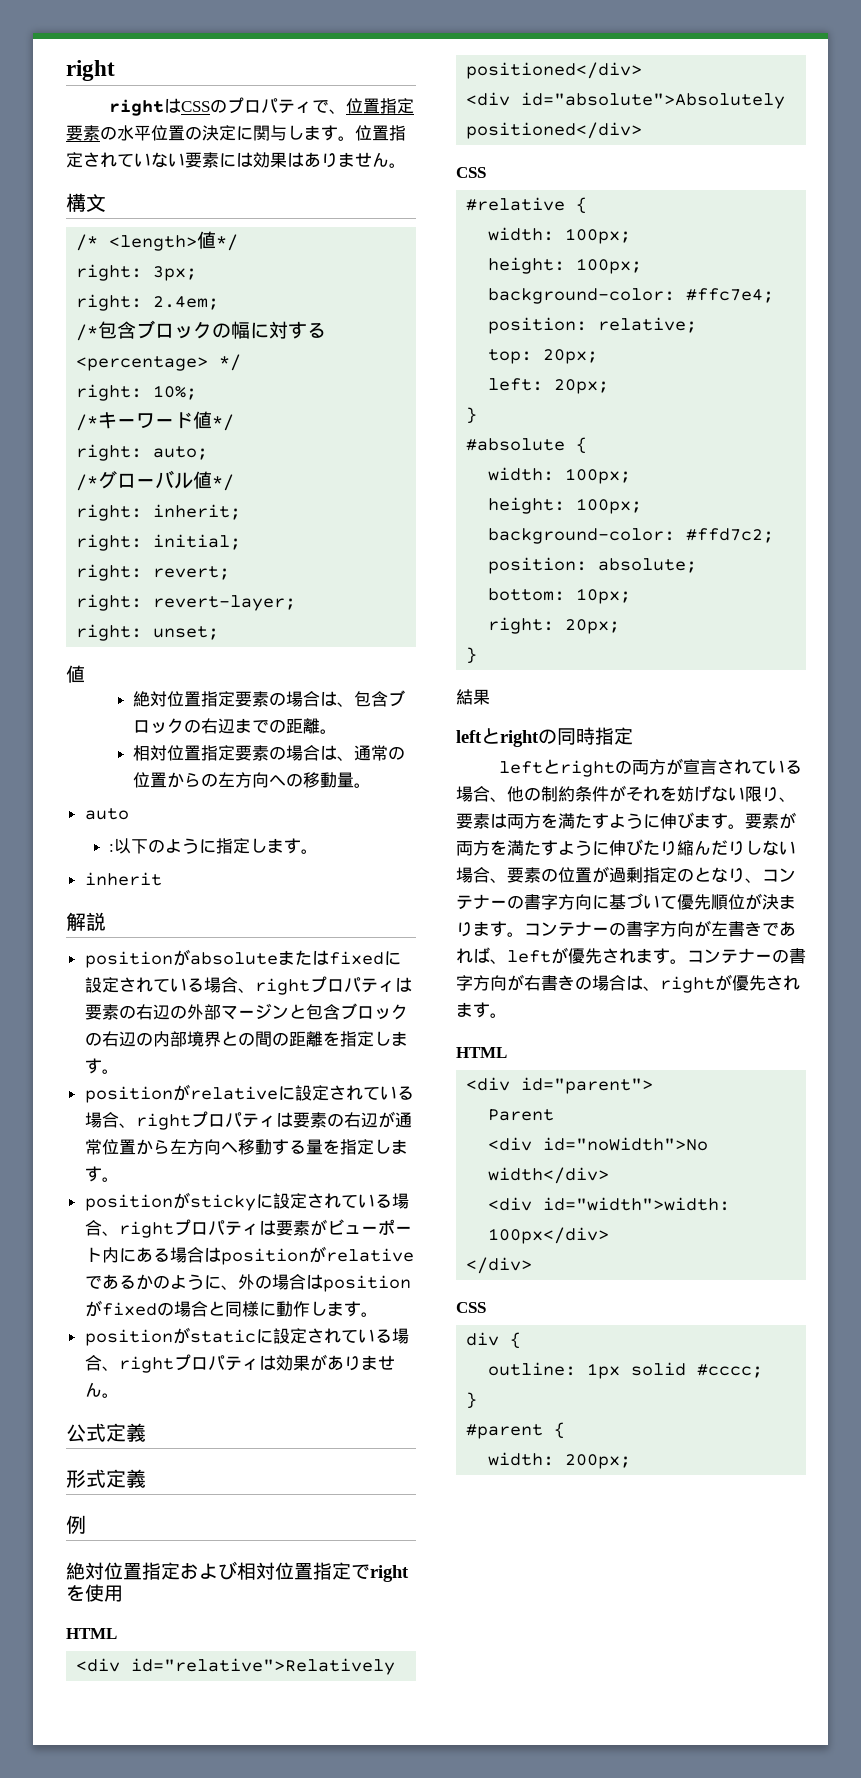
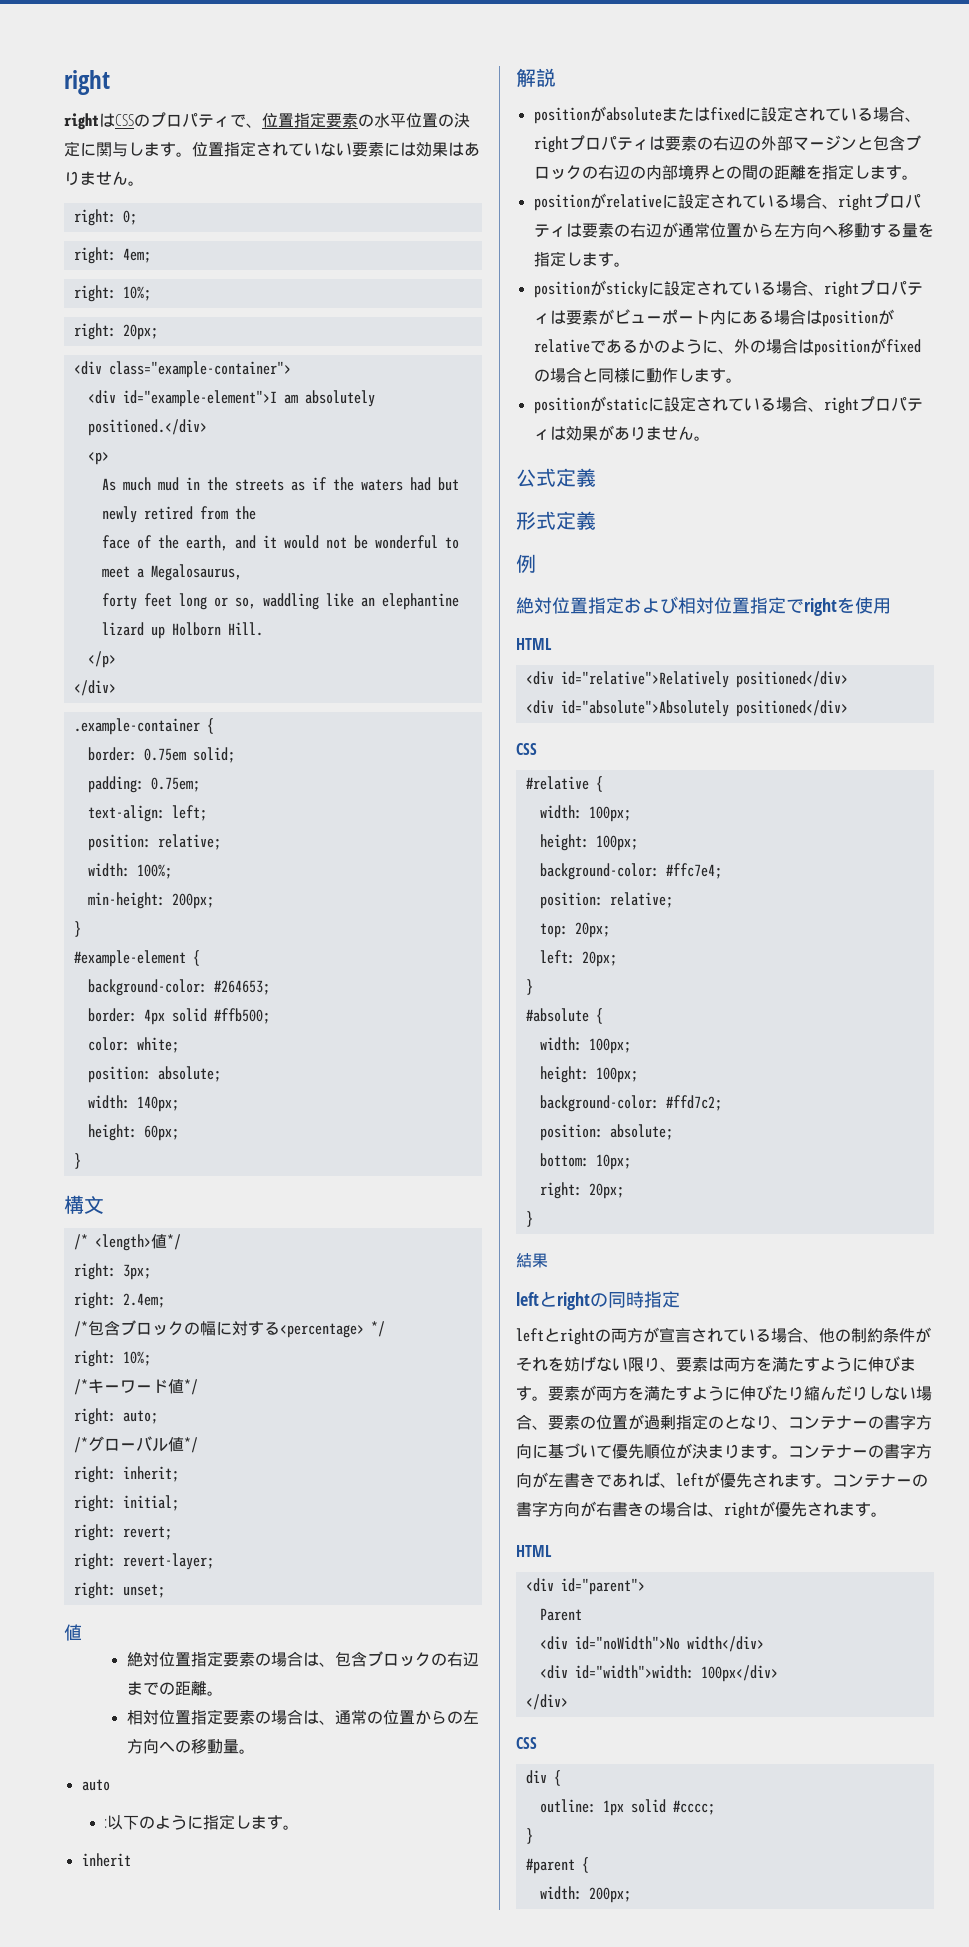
+ right: 0;
+ right: 4em;
+ right: 10%;
+ right: 20px;
+ <div class="example-container">
+ <div id="example-element">I am absolutely positioned.</div>
+ <p>
+ As much mud in the streets as if the waters had but newly retired from the
+ face of the earth, and it would not be wonderful to meet a Megalosaurus,
+ forty feet long or so, waddling like an elephantine lizard up Holborn Hill.
+ </p>
+ </div>
+ .example-container {
+ border: 0.75em solid;
+ padding: 0.75em;
+ text-align: left;
+ position: relative;
+ width: 100%;
+ min-height: 200px;
+ }
+ #example-element {
+ background-color: #264653;
+ border: 4px solid #ffb500;
+ color: white;
+ position: absolute;
+ width: 140px;
+ height: 60px;
+ }

